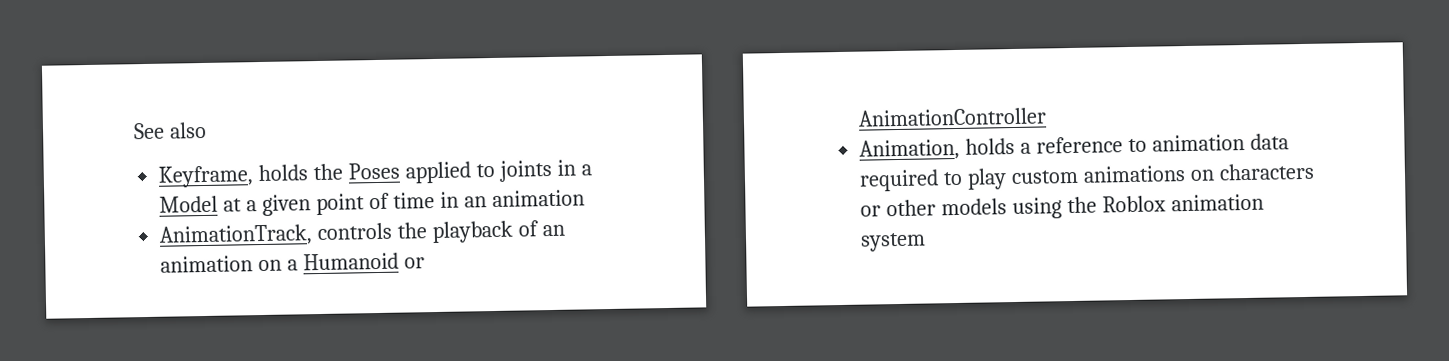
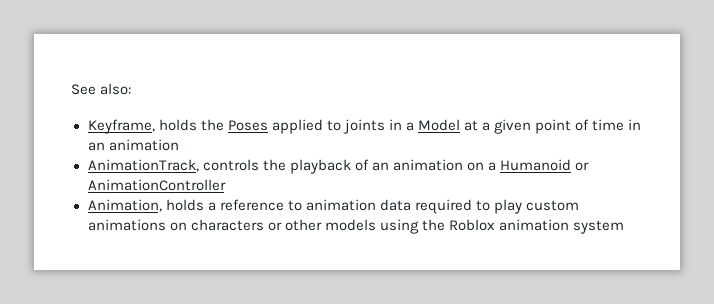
- See also
+ See also:

